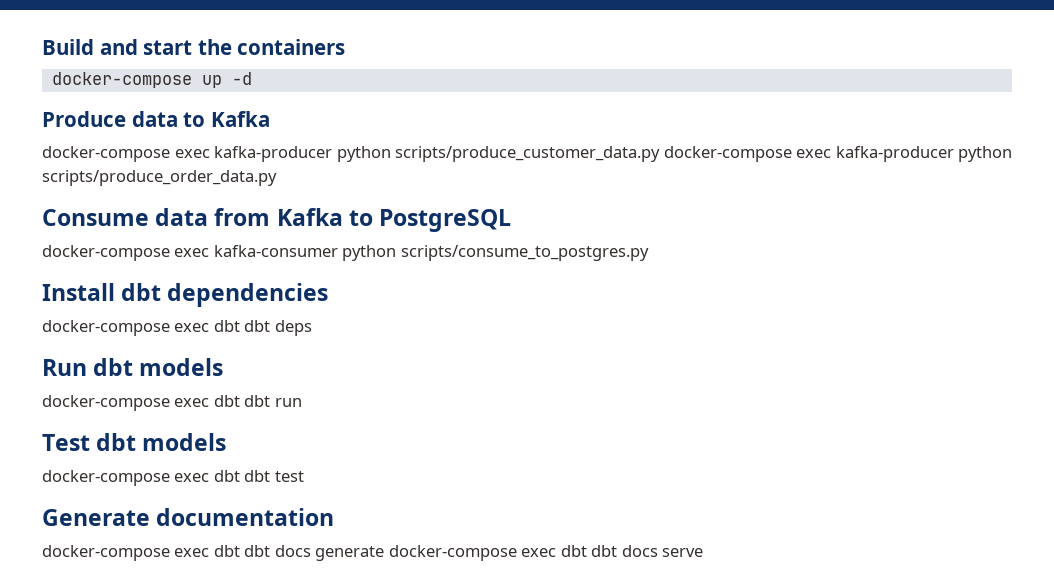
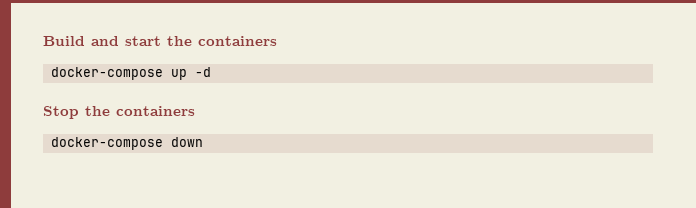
- Produce data to Kafka
- docker-compose exec kafka-producer python scripts/produce_customer_data.py docker-compose exec kafka-producer python scripts/produce_order_data.py
- Consume data from Kafka to PostgreSQL
- docker-compose exec kafka-consumer python scripts/consume_to_postgres.py
- Install dbt dependencies
- docker-compose exec dbt dbt deps
- Run dbt models
- docker-compose exec dbt dbt run
- Test dbt models
- docker-compose exec dbt dbt test
- Generate documentation
- docker-compose exec dbt dbt docs generate docker-compose exec dbt dbt docs serve
+ Stop the containers
+ docker-compose down

